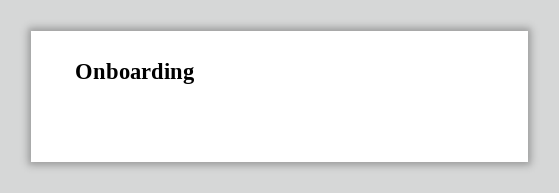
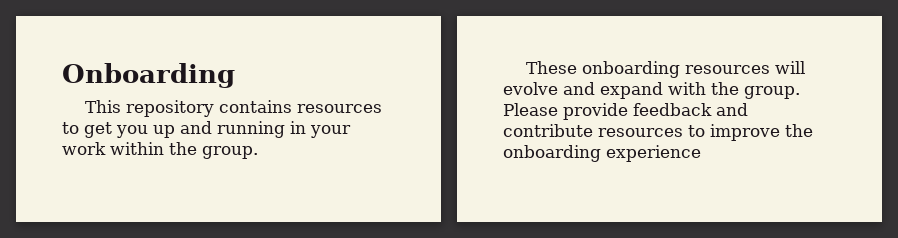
+ This repository contains resources to get you up and running in your work within the group.
+ These onboarding resources will evolve and expand with the group. Please provide feedback and contribute resources to improve the onboarding experience

